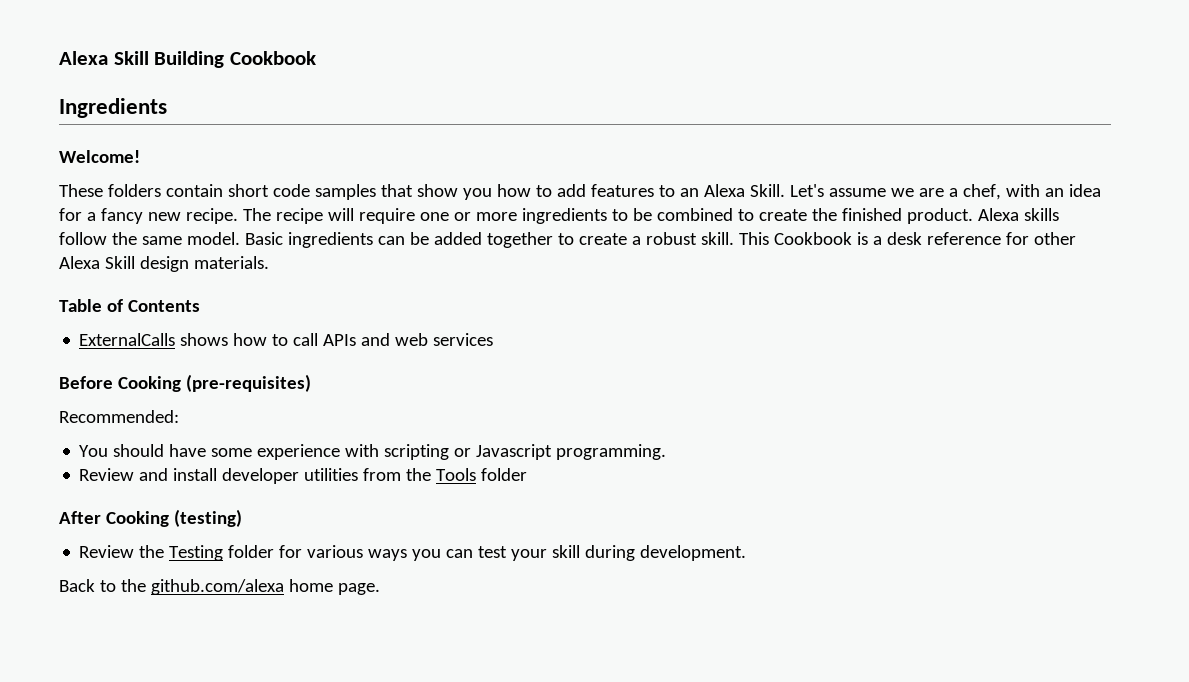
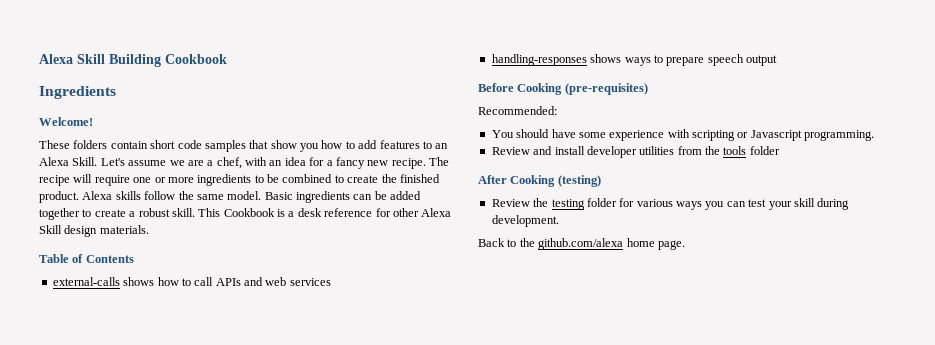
- ExternalCalls shows how to call APIs and web services
+ external-calls shows how to call APIs and web services
+ handling-responses shows ways to prepare speech output
- Review and install developer utilities from the Tools folder
+ Review and install developer utilities from the tools folder
- Review the Testing folder for various ways you can test your skill during development.
+ Review the testing folder for various ways you can test your skill during development.

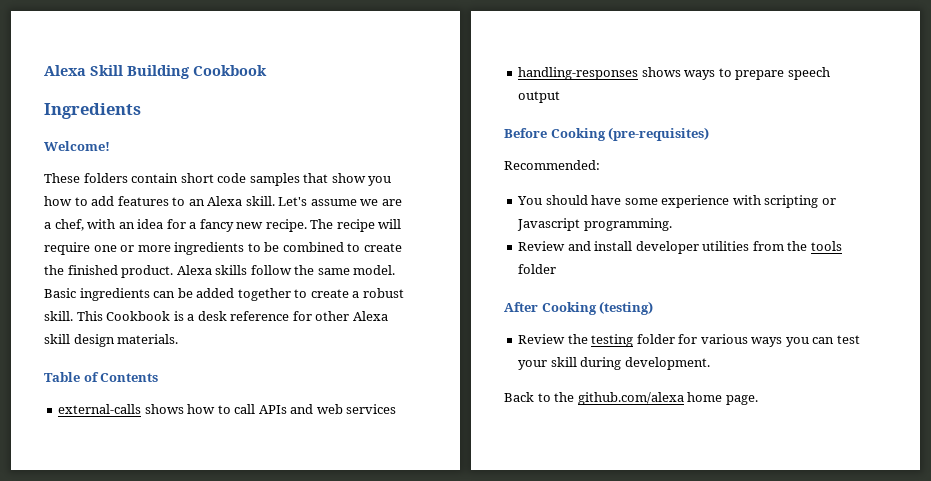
- These folders contain short code samples that show you how to add features to an Alexa Skill.
+ These folders contain short code samples that show you how to add features to an Alexa skill.
- This Cookbook is a desk reference for other Alexa Skill design materials.
+ This Cookbook is a desk reference for other Alexa skill design materials.

